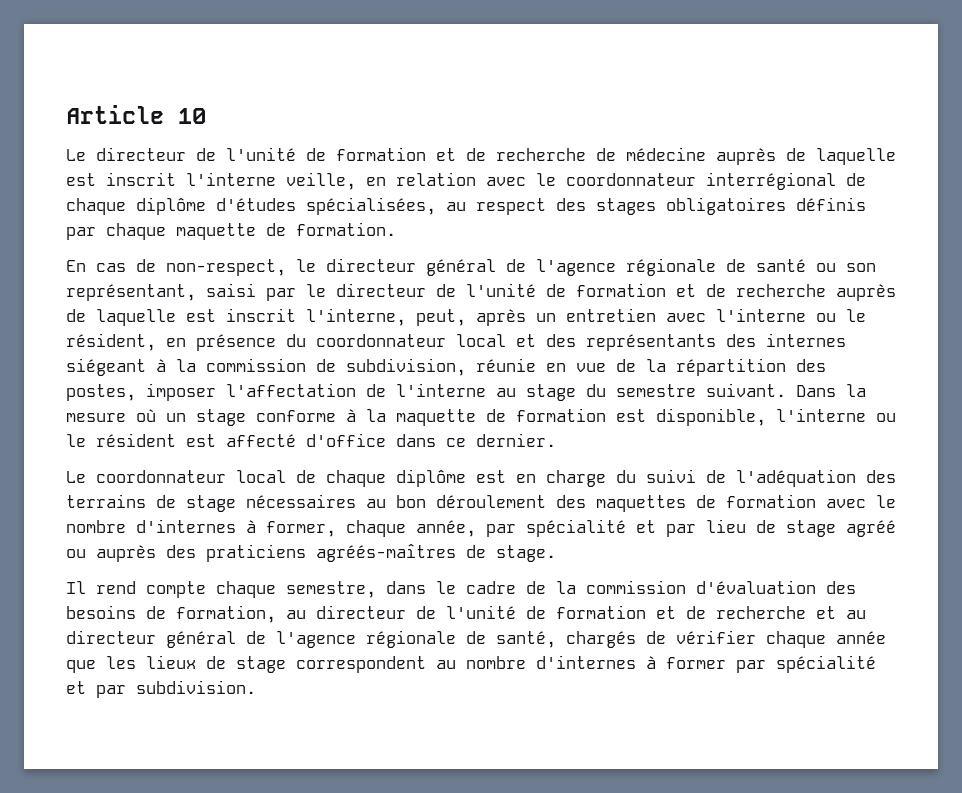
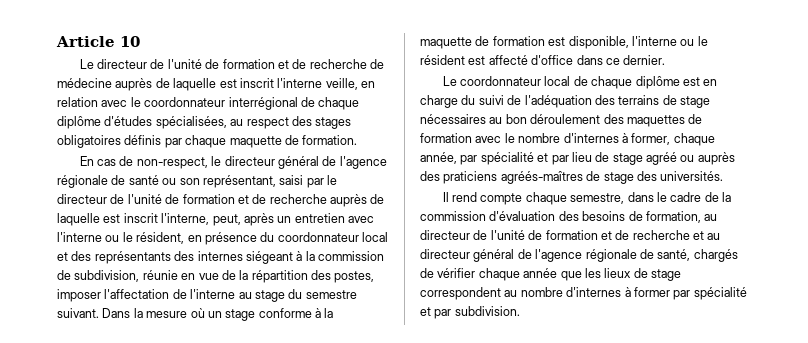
- Le coordonnateur local de chaque diplôme est en charge du suivi de l'adéquation des terrains de stage nécessaires au bon déroulement des maquettes de formation avec le nombre d'internes à former, chaque année, par spécialité et par lieu de stage agréé ou auprès des praticiens agréés-maîtres de stage.
+ Le coordonnateur local de chaque diplôme est en charge du suivi de l'adéquation des terrains de stage nécessaires au bon déroulement des maquettes de formation avec le nombre d'internes à former, chaque année, par spécialité et par lieu de stage agréé ou auprès des praticiens agréés-maîtres de stage des universités.

